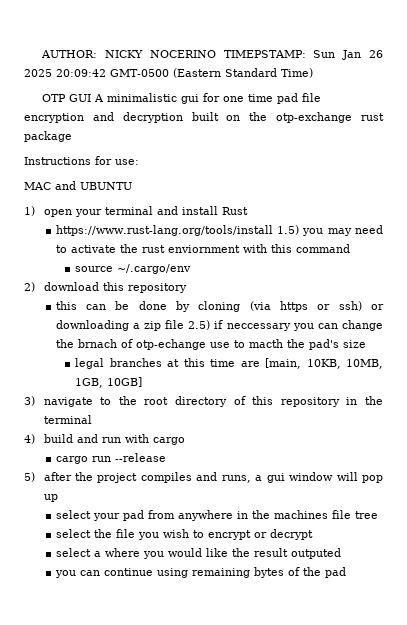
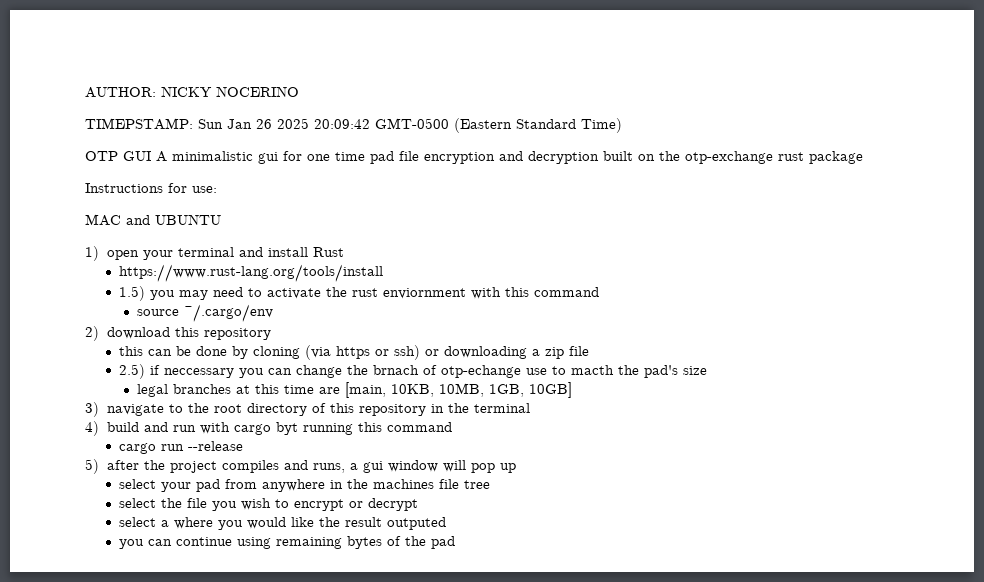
- AUTHOR: NICKY NOCERINO TIMEPSTAMP: Sun Jan 26 2025 20:09:42 GMT-0500 (Eastern Standard Time)
+ AUTHOR: NICKY NOCERINO
+ TIMEPSTAMP: Sun Jan 26 2025 20:09:42 GMT-0500 (Eastern Standard Time)
- https://www.rust-lang.org/tools/install 1.5) you may need to activate the rust enviornment with this command
+ https://www.rust-lang.org/tools/install
+ 1.5) you may need to activate the rust enviornment with this command
- this can be done by cloning (via https or ssh) or downloading a zip file 2.5) if neccessary you can change the brnach of otp-echange use to macth the pad's size
+ this can be done by cloning (via https or ssh) or downloading a zip file
+ 2.5) if neccessary you can change the brnach of otp-echange use to macth the pad's size
- 4) build and run with cargo
+ 4) build and run with cargo byt running this command

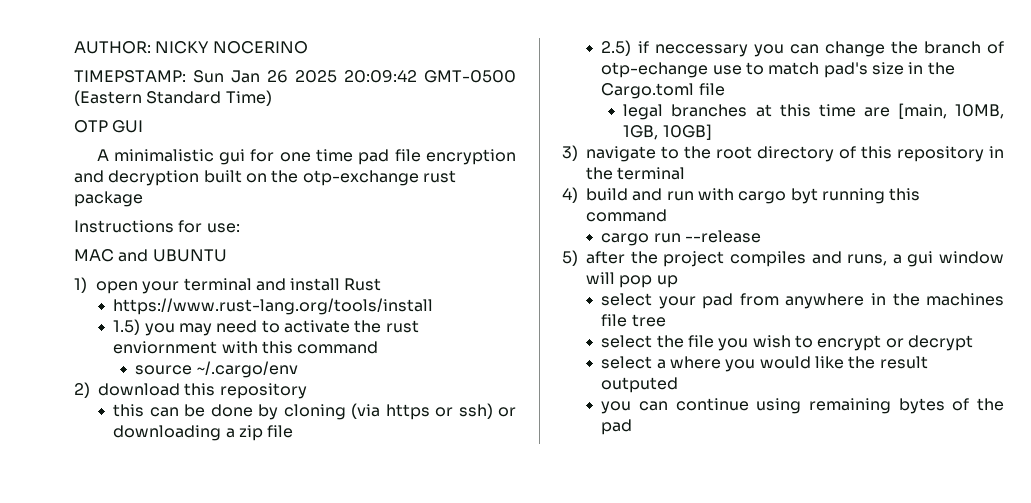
- OTP GUI A minimalistic gui for one time pad file encryption and decryption built on the otp-exchange rust package
+ OTP GUI
+ A minimalistic gui for one time pad file encryption and decryption built on the otp-exchange rust package
- 2.5) if neccessary you can change the brnach of otp-echange use to macth the pad's size
+ 2.5) if neccessary you can change the branch of otp-echange use to match pad's size in the Cargo.toml file
- legal branches at this time are [main, 10KB, 10MB, 1GB, 10GB]
+ legal branches at this time are [main, 10MB, 1GB, 10GB]

